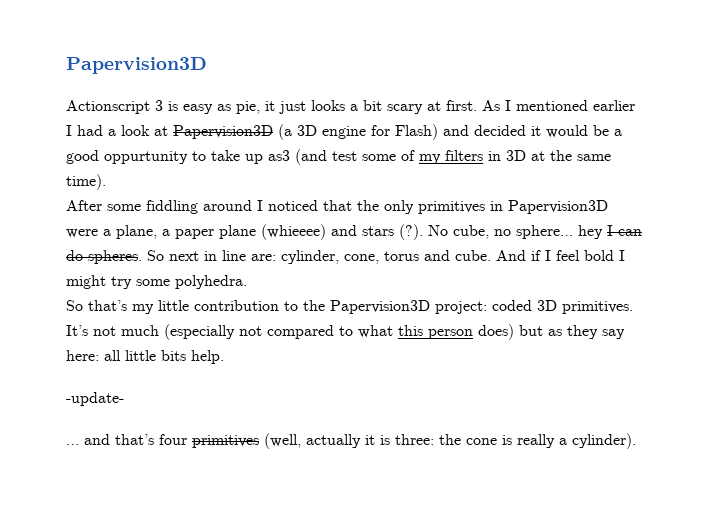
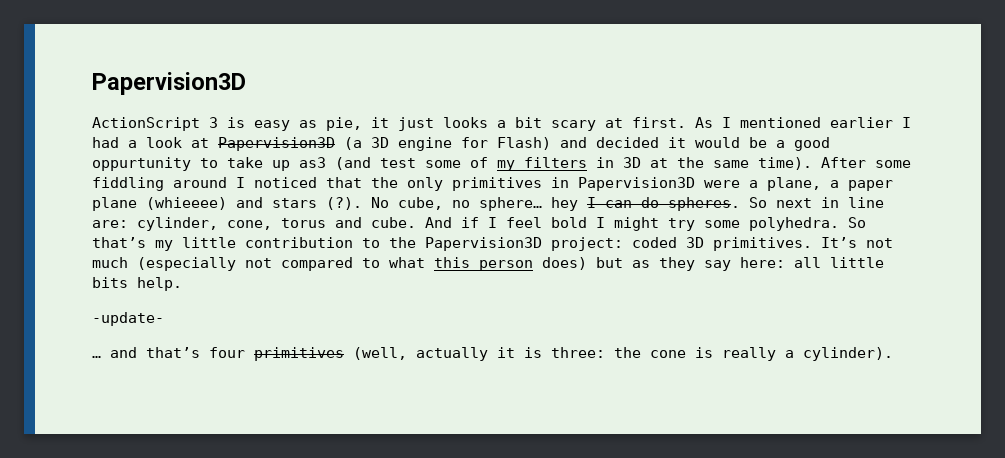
- Actionscript 3 is easy as pie, it just looks a bit scary at first.
+ ActionScript 3 is easy as pie, it just looks a bit scary at first.
- As I mentioned earlier I had a look at Papervision3D (a 3D engine for Flash) and decided it would be a good oppurtunity to take up as3 (and test some of my filters in 3D at the same time).
- After some fiddling around I noticed that the only primitives in Papervision3D were a plane, a paper plane (whieeee) and stars (?).
+ As I mentioned earlier I had a look at Papervision3D (a 3D engine for Flash) and decided it would be a good oppurtunity to take up as3 (and test some of my filters in 3D at the same time). After some fiddling around I noticed that the only primitives in Papervision3D were a plane, a paper plane (whieeee) and stars (?).
- And if I feel bold I might try some polyhedra.
- So that’s my little contribution to the Papervision3D project: coded 3D primitives.
+ And if I feel bold I might try some polyhedra. So that’s my little contribution to the Papervision3D project: coded 3D primitives.

